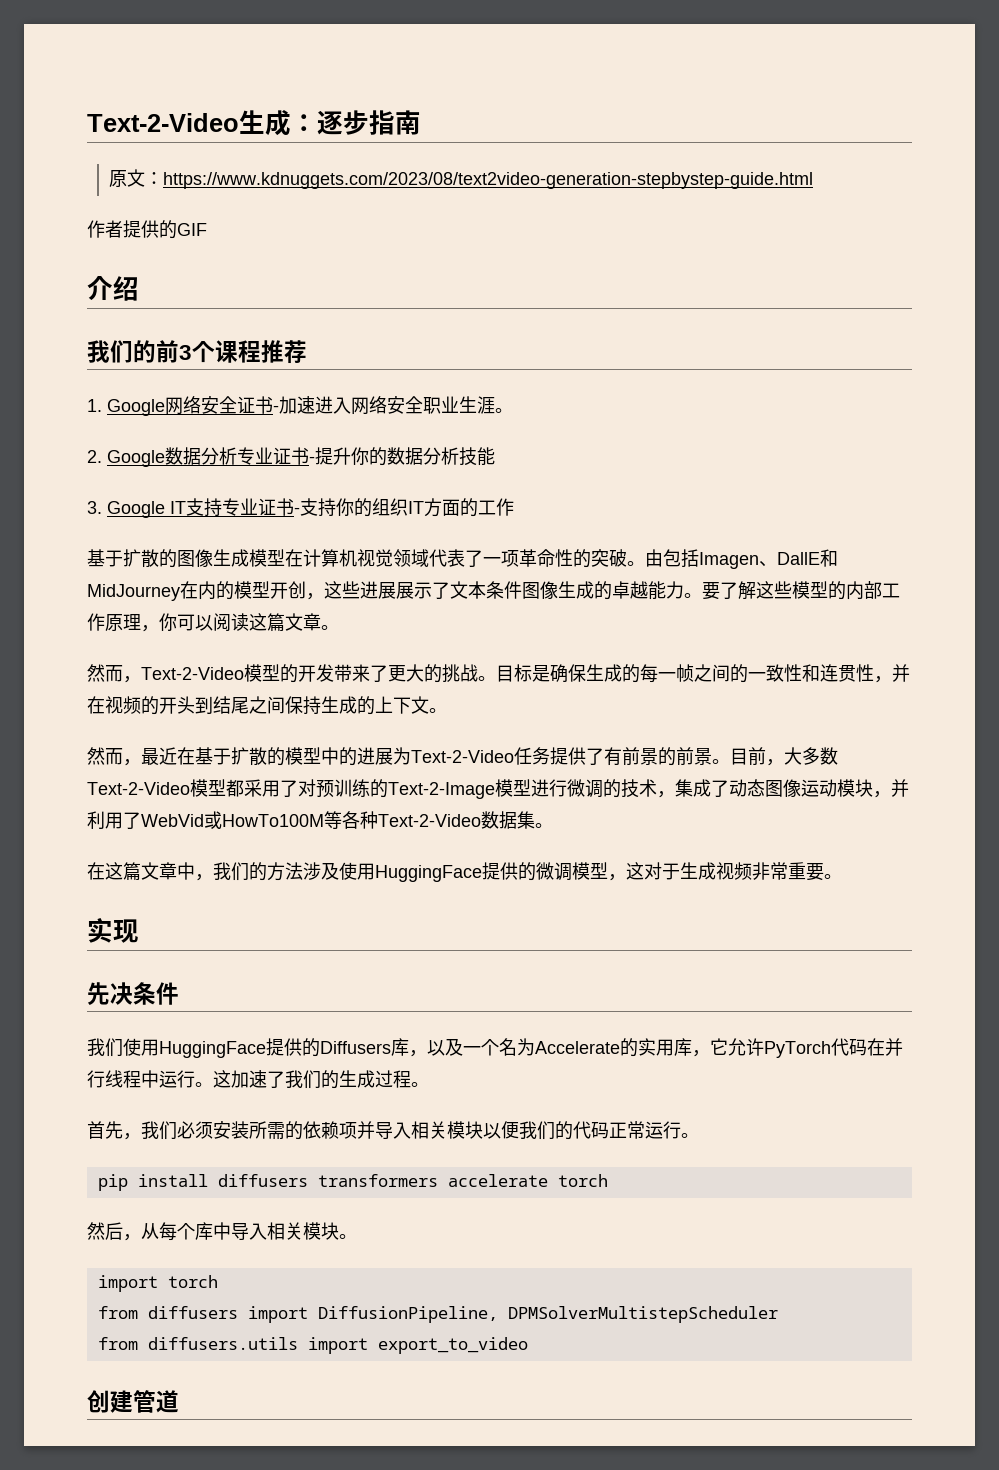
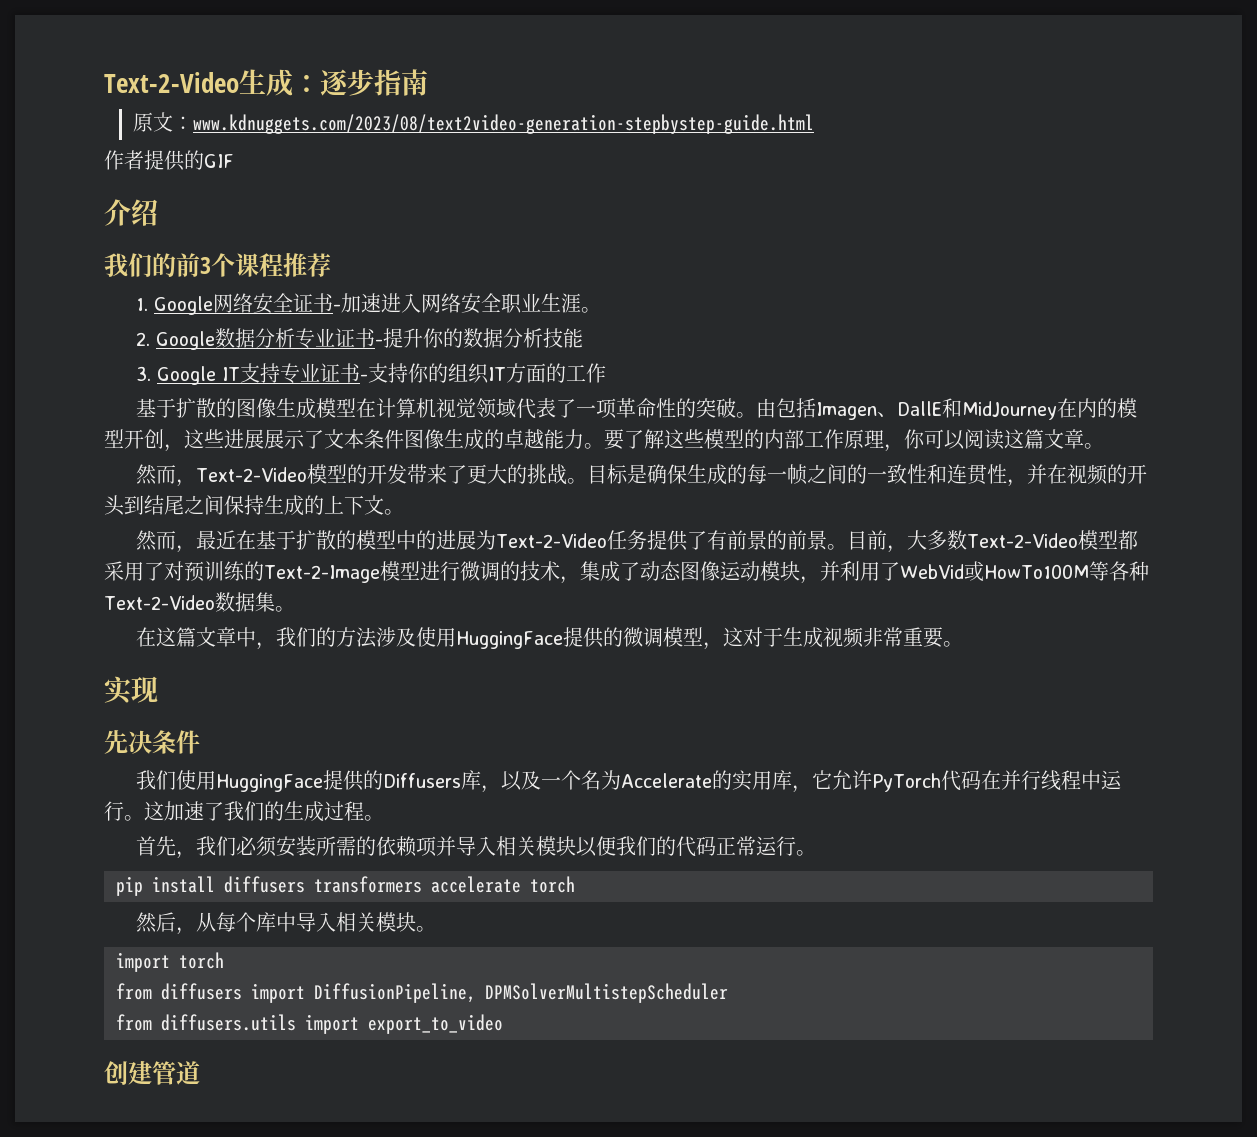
- 原文：https://www.kdnuggets.com/2023/08/text2video-generation-stepbystep-guide.html
+ 原文：www.kdnuggets.com/2023/08/text2video-generation-stepbystep-guide.html

